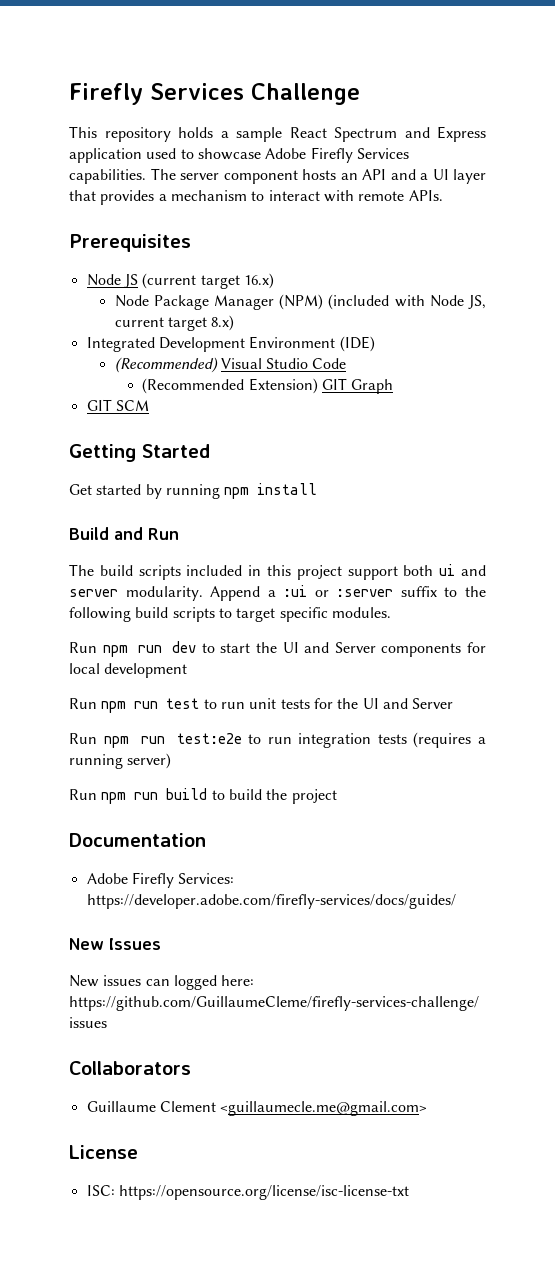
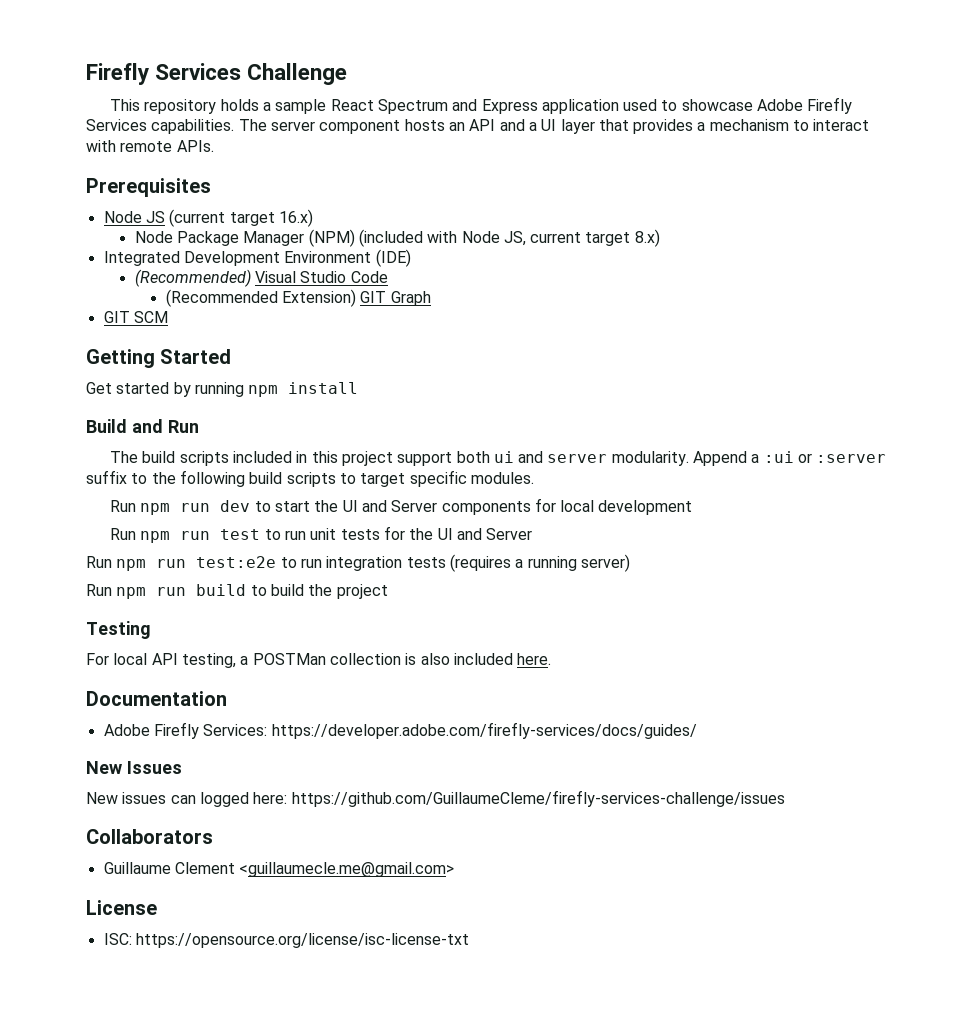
+ Testing
+ For local API testing, a POSTMan collection is also included here.

